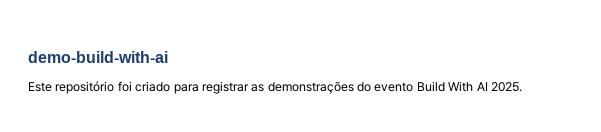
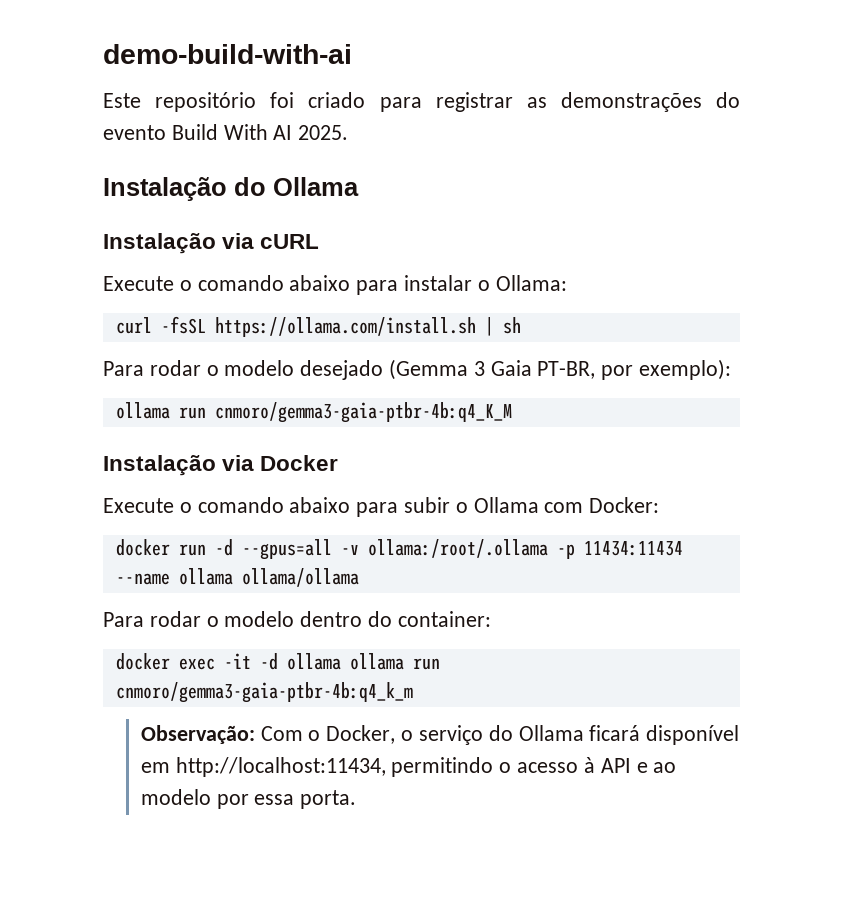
+ Instalação do Ollama
+ Instalação via cURL
+ Execute o comando abaixo para instalar o Ollama:
+ curl -fsSL https://ollama.com/install.sh | sh
+ Para rodar o modelo desejado (Gemma 3 Gaia PT-BR, por exemplo):
+ ollama run cnmoro/gemma3-gaia-ptbr-4b:q4_K_M
+ Instalação via Docker
+ Execute o comando abaixo para subir o Ollama com Docker:
+ docker run -d --gpus=all -v ollama:/root/.ollama -p 11434:11434 --name ollama ollama/ollama
+ Para rodar o modelo dentro do container:
+ docker exec -it -d ollama ollama run cnmoro/gemma3-gaia-ptbr-4b:q4_k_m
+ Observação: Com o Docker, o serviço do Ollama ficará disponível em http://localhost:11434, permitindo o acesso à API e ao modelo por essa porta.

